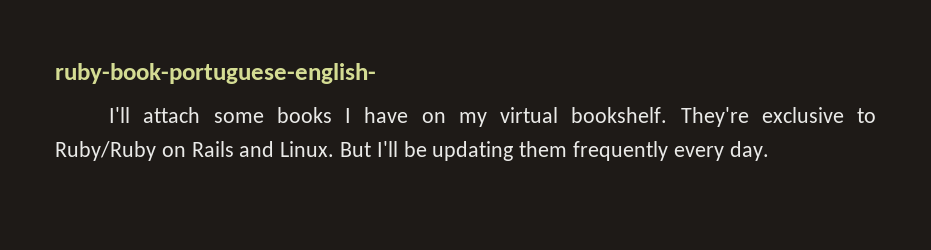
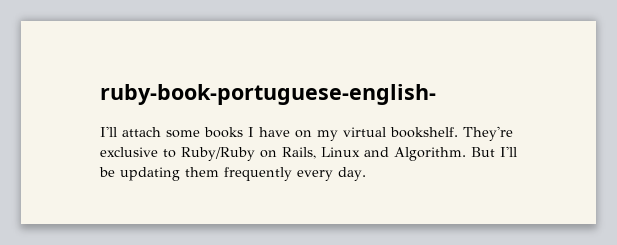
- They're exclusive to Ruby/Ruby on Rails and Linux.
+ They're exclusive to Ruby/Ruby on Rails, Linux and Algorithm.

